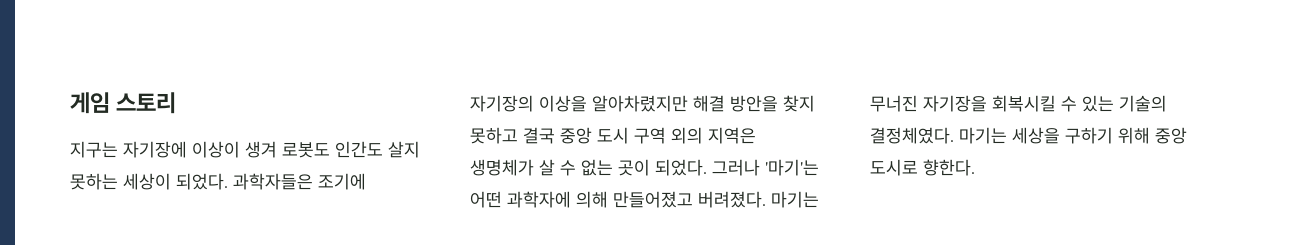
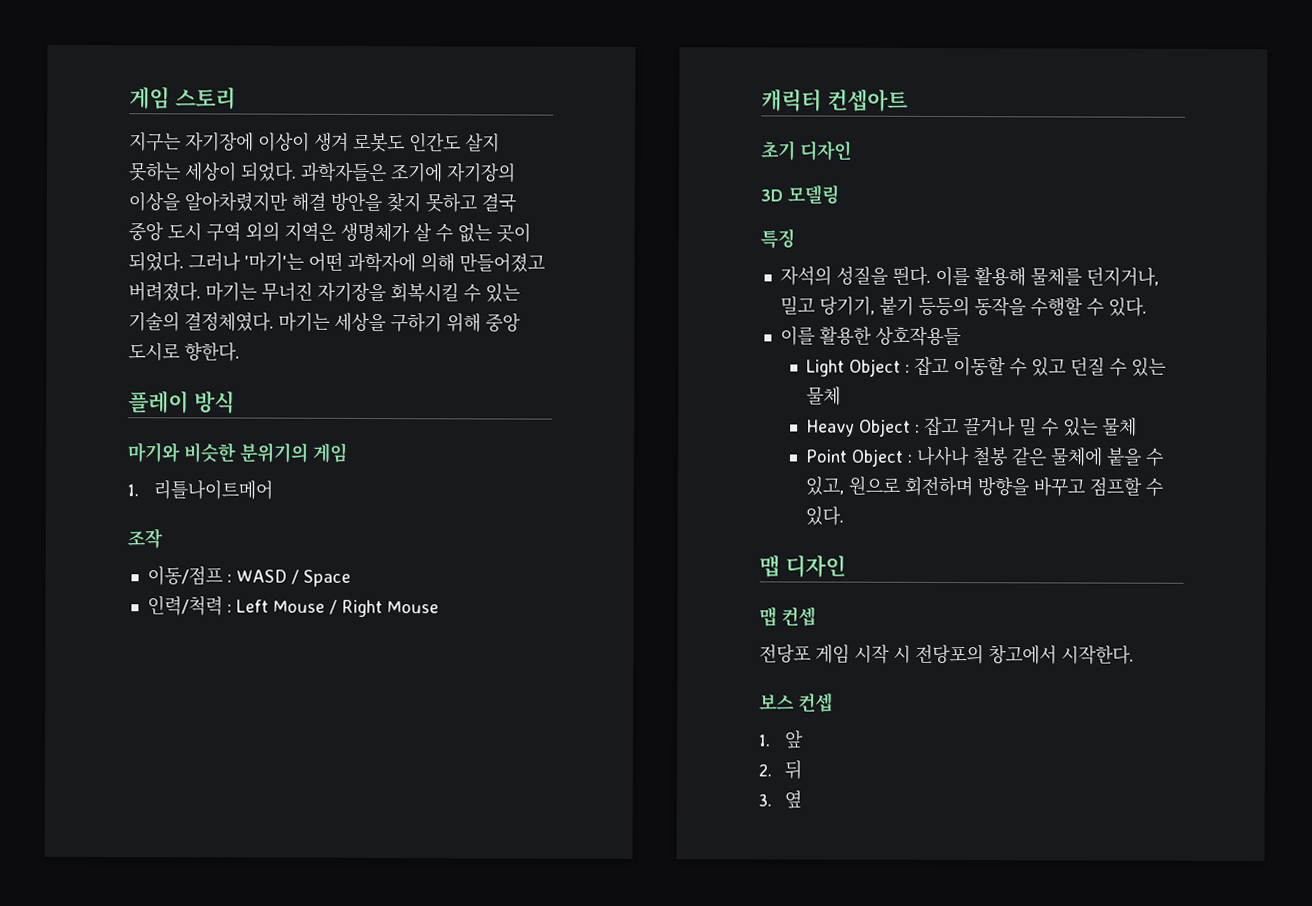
+ 플레이 방식
+ 마기와 비슷한 분위기의 게임
+ 1. 리틀나이트메어
+ 조작
+ 이동/점프 : WASD / Space
+ 인력/척력 : Left Mouse / Right Mouse
+ 캐릭터 컨셉아트
+ 초기 디자인
+ 3D 모델링
+ 특징
+ 자석의 성질을 띈다. 이를 활용해 물체를 던지거나, 밀고 당기기, 붙기 등등의 동작을 수행할 수 있다.
+ 이를 활용한 상호작용들
+ Light Object : 잡고 이동할 수 있고 던질 수 있는 물체
+ Heavy Object : 잡고 끌거나 밀 수 있는 물체
+ Point Object : 나사나 철봉 같은 물체에 붙을 수 있고, 원으로 회전하며 방향을 바꾸고 점프할 수 있다.
+ 맵 디자인
+ 맵 컨셉
+ 전당포 게임 시작 시 전당포의 창고에서 시작한다.
+ 보스 컨셉
+ 1. 앞
+ 2. 뒤
+ 3. 옆

